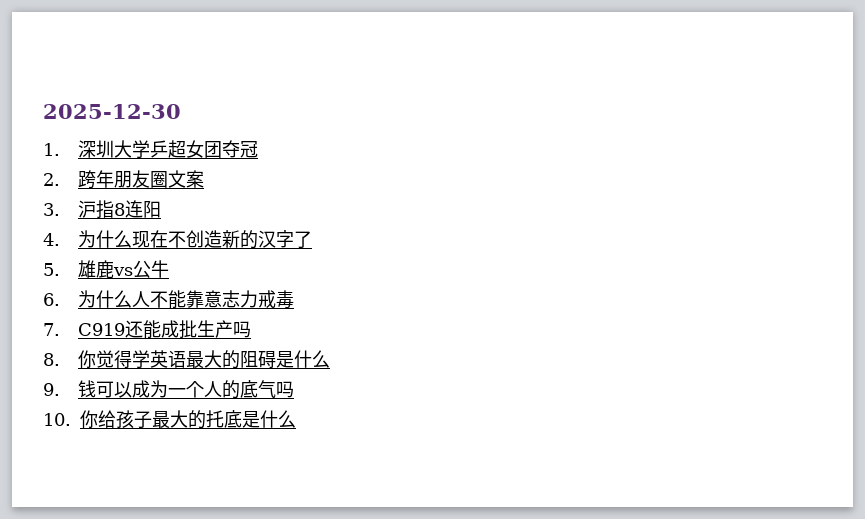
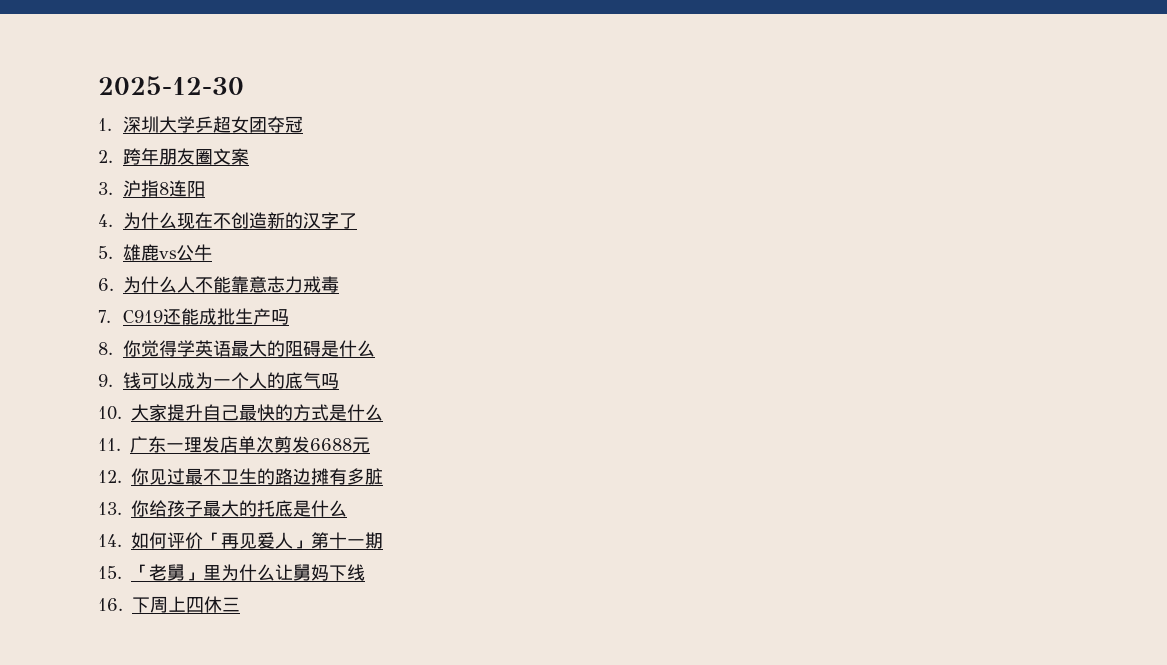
- 10.你给孩子最大的托底是什么
+ 10.大家提升自己最快的方式是什么
+ 11.广东一理发店单次剪发6688元
+ 12.你见过最不卫生的路边摊有多脏
+ 13.你给孩子最大的托底是什么
+ 14.如何评价「再见爱人」第十一期
+ 15.「老舅」里为什么让舅妈下线
+ 16.下周上四休三

